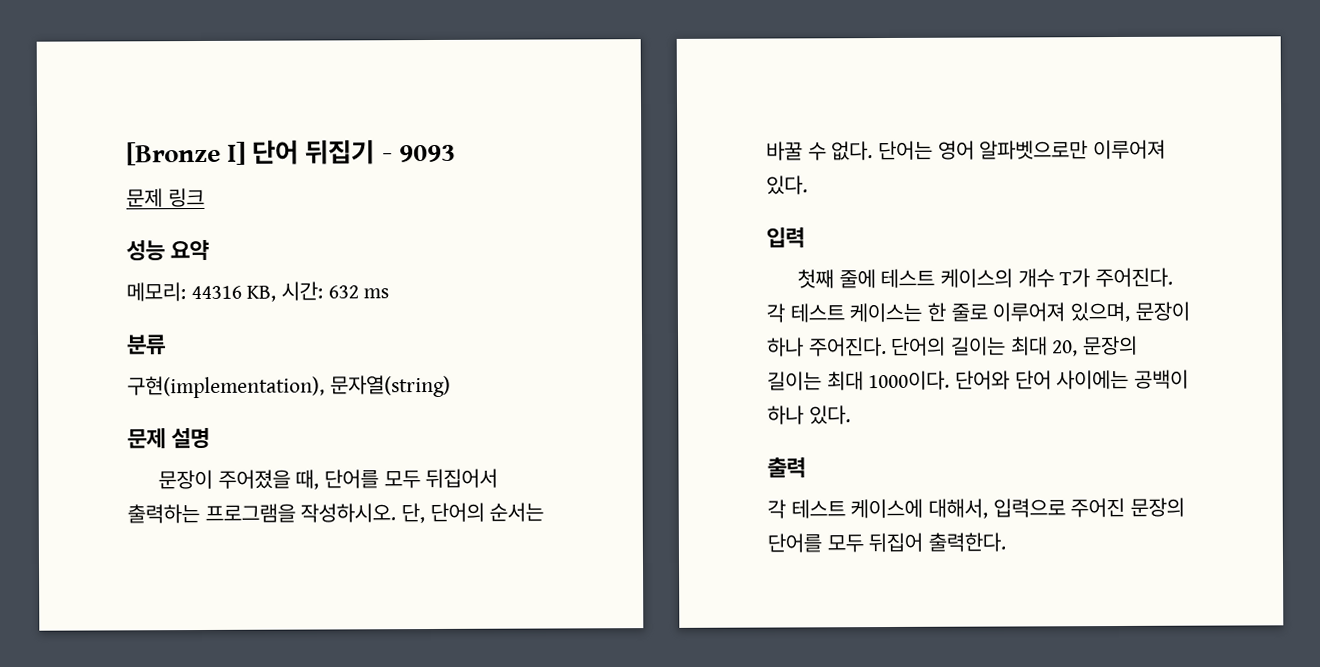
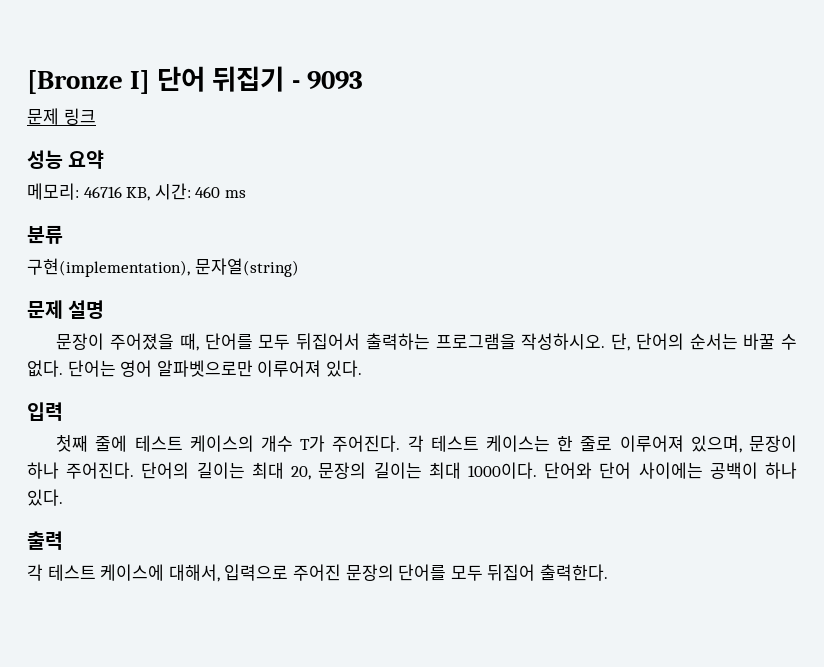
- 메모리: 44316 KB, 시간: 632 ms
+ 메모리: 46716 KB, 시간: 460 ms

